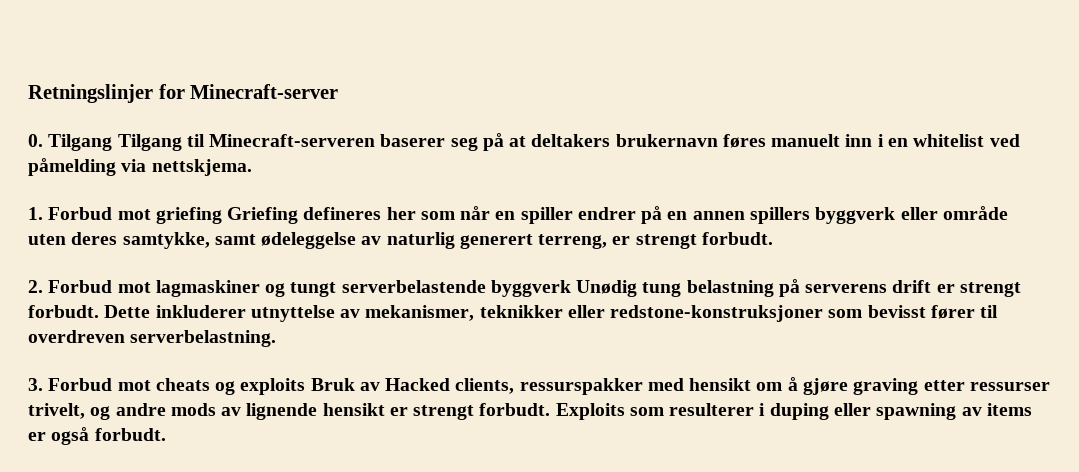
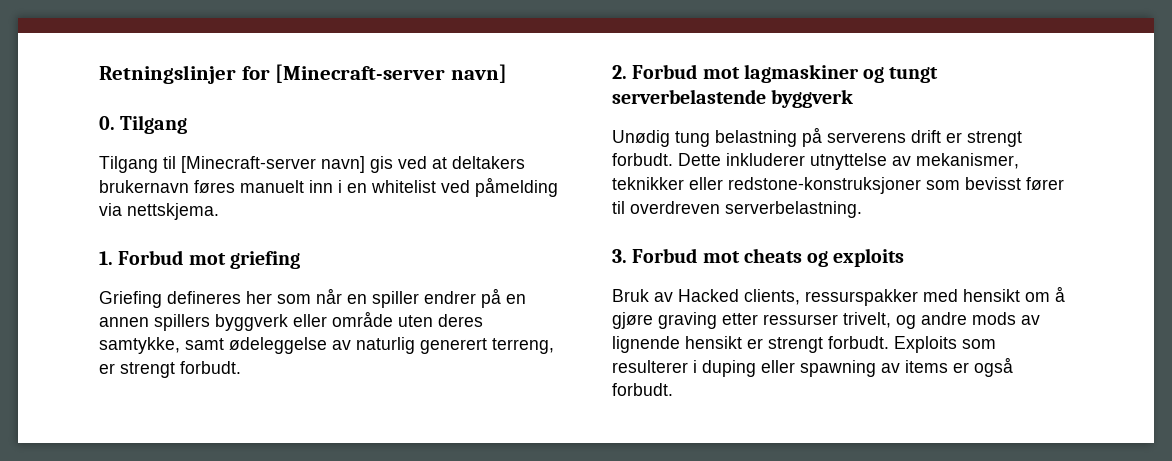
- Retningslinjer for Minecraft-server
+ Retningslinjer for [Minecraft-server navn]
- 0. Tilgang Tilgang til Minecraft-serveren baserer seg på at deltakers brukernavn føres manuelt inn i en whitelist ved påmelding via nettskjema.
+ 0. Tilgang
+ Tilgang til [Minecraft-server navn] gis ved at deltakers brukernavn føres manuelt inn i en whitelist ved påmelding via nettskjema.
- 1. Forbud mot griefing Griefing defineres her som når en spiller endrer på en annen spillers byggverk eller område uten deres samtykke, samt ødeleggelse av naturlig generert terreng, er strengt forbudt.
+ 1. Forbud mot griefing
+ Griefing defineres her som når en spiller endrer på en annen spillers byggverk eller område uten deres samtykke, samt ødeleggelse av naturlig generert terreng, er strengt forbudt.
- 2. Forbud mot lagmaskiner og tungt serverbelastende byggverk Unødig tung belastning på serverens drift er strengt forbudt.
+ 2. Forbud mot lagmaskiner og tungt serverbelastende byggverk
+ Unødig tung belastning på serverens drift er strengt forbudt.
- 3. Forbud mot cheats og exploits Bruk av Hacked clients, ressurspakker med hensikt om å gjøre graving etter ressurser trivelt, og andre mods av lignende hensikt er strengt forbudt.
+ 3. Forbud mot cheats og exploits
+ Bruk av Hacked clients, ressurspakker med hensikt om å gjøre graving etter ressurser trivelt, og andre mods av lignende hensikt er strengt forbudt.

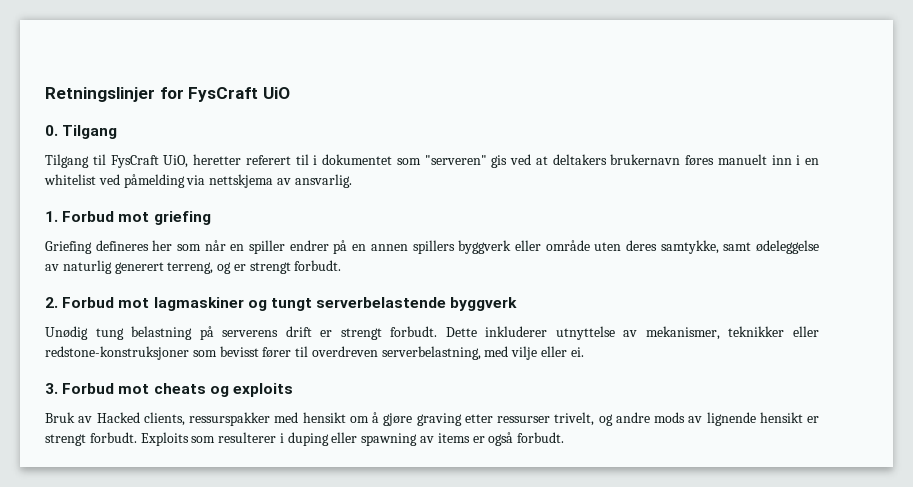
- Retningslinjer for [Minecraft-server navn]
+ Retningslinjer for FysCraft UiO
- Tilgang til [Minecraft-server navn] gis ved at deltakers brukernavn føres manuelt inn i en whitelist ved påmelding via nettskjema.
+ Tilgang til FysCraft UiO, heretter referert til i dokumentet som "serveren" gis ved at deltakers brukernavn føres manuelt inn i en whitelist ved påmelding via nettskjema av ansvarlig.
- Griefing defineres her som når en spiller endrer på en annen spillers byggverk eller område uten deres samtykke, samt ødeleggelse av naturlig generert terreng, er strengt forbudt.
+ Griefing defineres her som når en spiller endrer på en annen spillers byggverk eller område uten deres samtykke, samt ødeleggelse av naturlig generert terreng, og er strengt forbudt.
- Dette inkluderer utnyttelse av mekanismer, teknikker eller redstone-konstruksjoner som bevisst fører til overdreven serverbelastning.
+ Dette inkluderer utnyttelse av mekanismer, teknikker eller redstone-konstruksjoner som bevisst fører til overdreven serverbelastning, med vilje eller ei.

